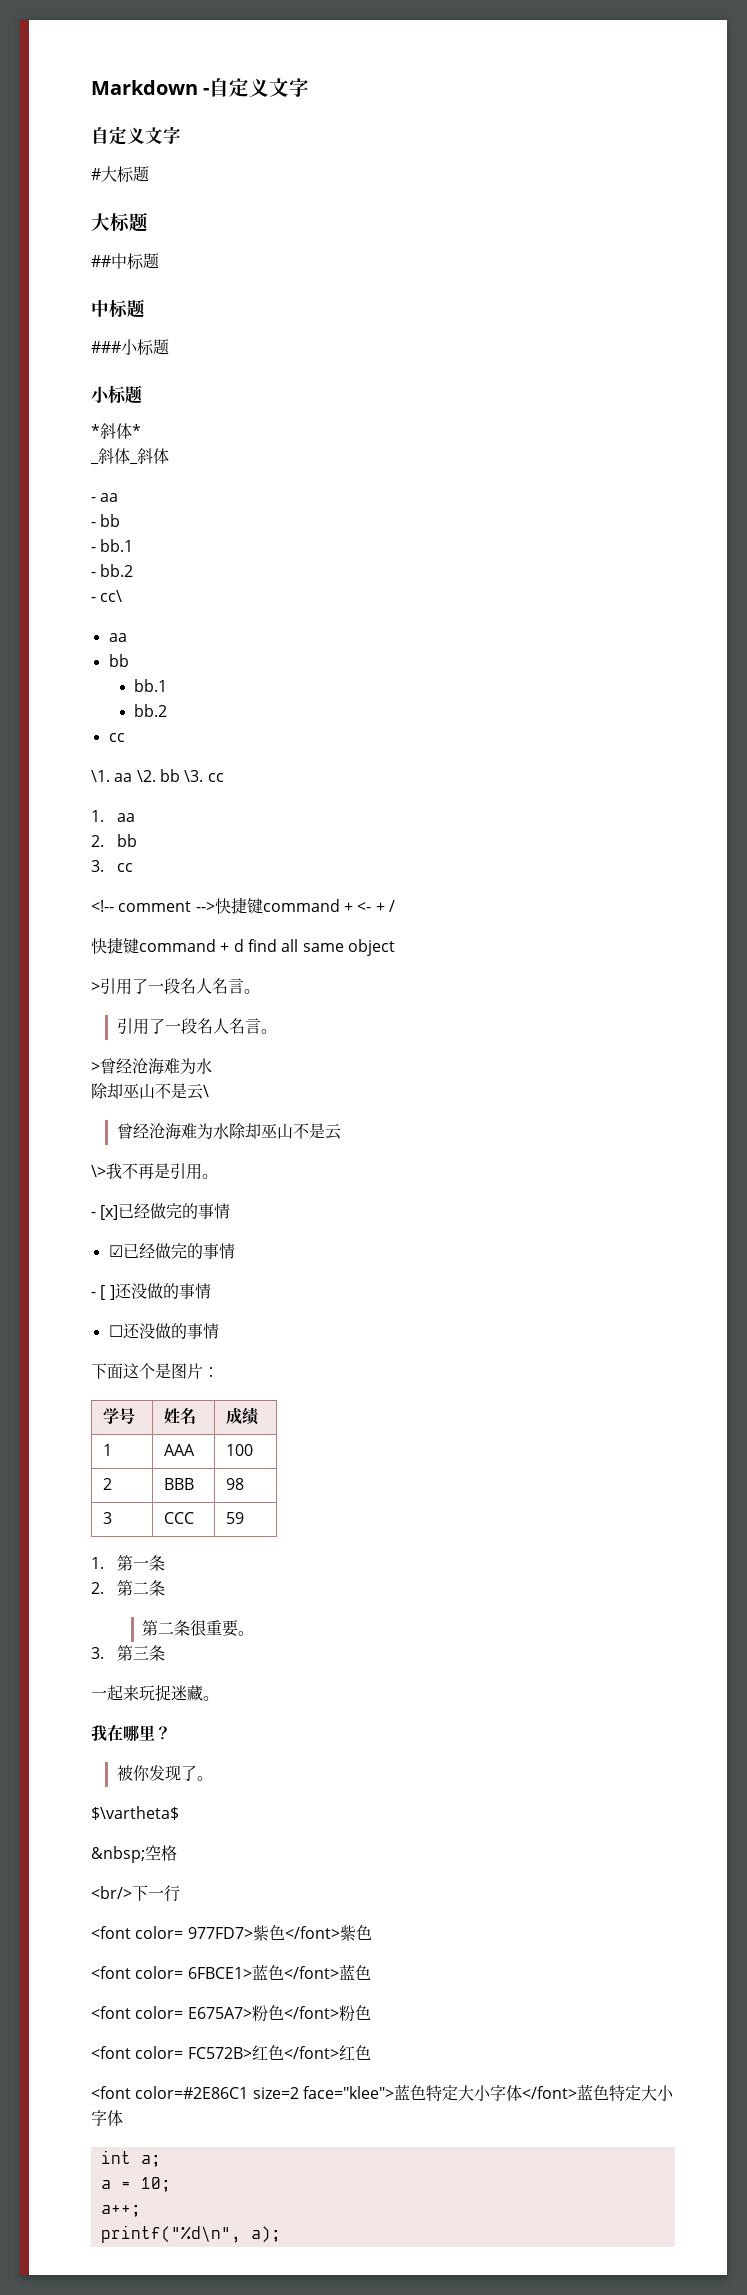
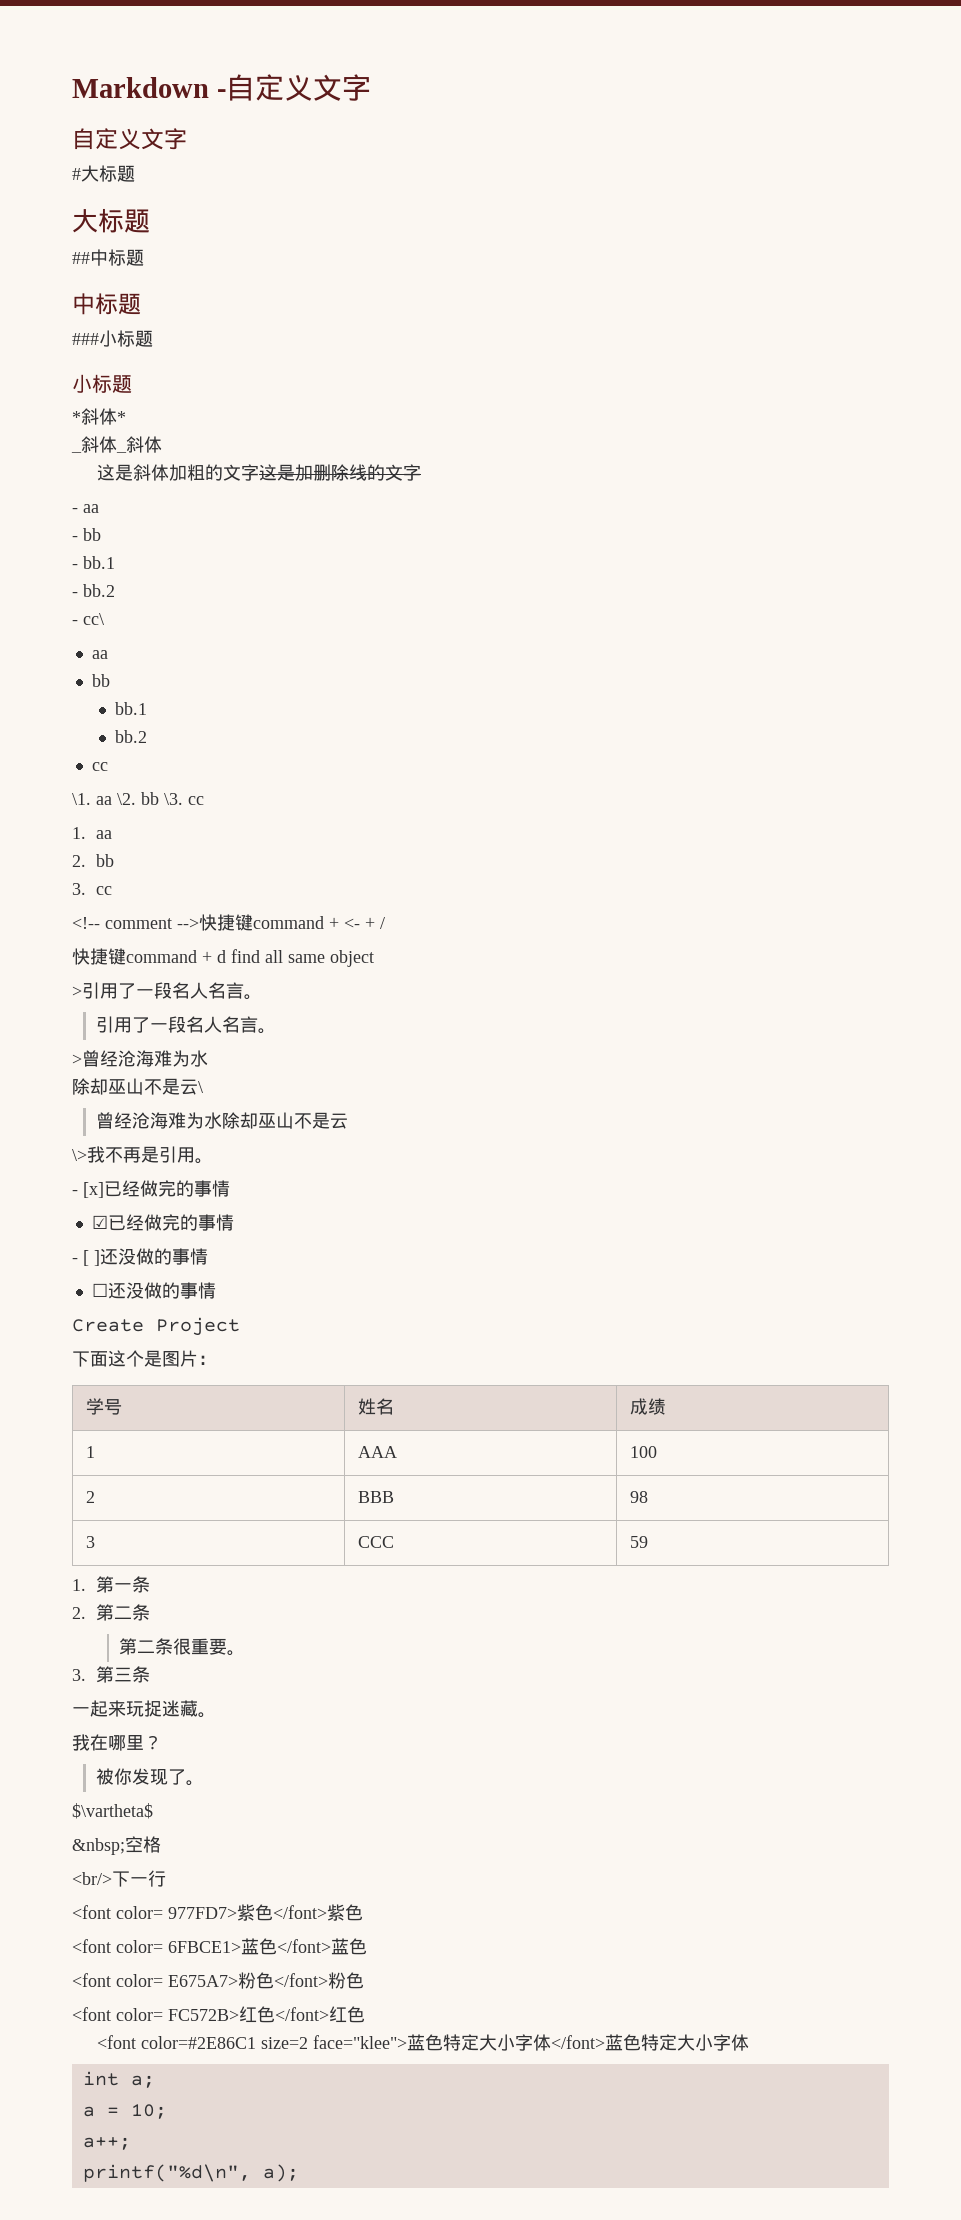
+ 这是斜体加粗的文字这是加删除线的文字
+ Create Project

